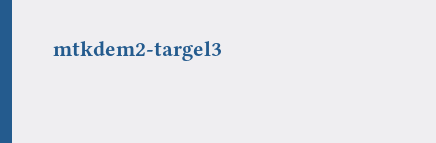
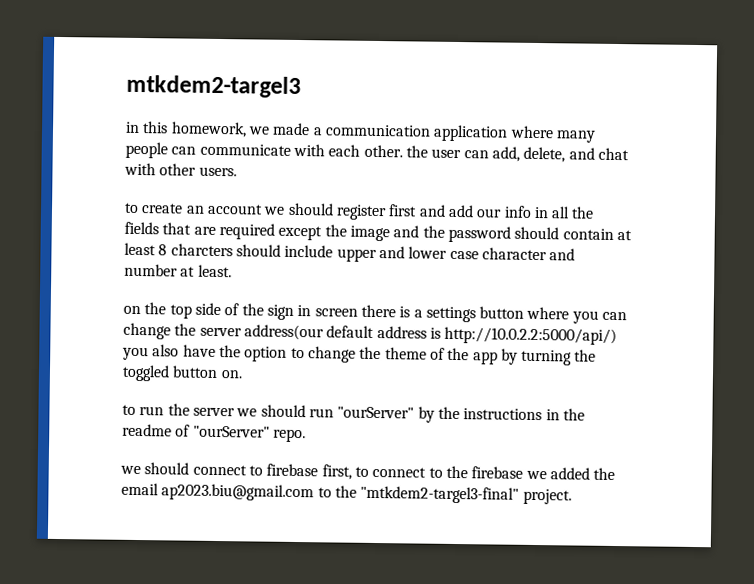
+ in this homework, we made a communication application where many people can communicate with each other. the user can add, delete, and chat with other users.
+ to create an account we should register first and add our info in all the fields that are required except the image and the password should contain at least 8 charcters should include upper and lower case character and number at least.
+ on the top side of the sign in screen there is a settings button where you can change the server address(our default address is http://10.0.2.2:5000/api/) you also have the option to change the theme of the app by turning the toggled button on.
+ to run the server we should run "ourServer" by the instructions in the readme of "ourServer" repo.
+ we should connect to firebase first, to connect to the firebase we added the email ap2023.biu@gmail.com to the "mtkdem2-targel3-final" project.

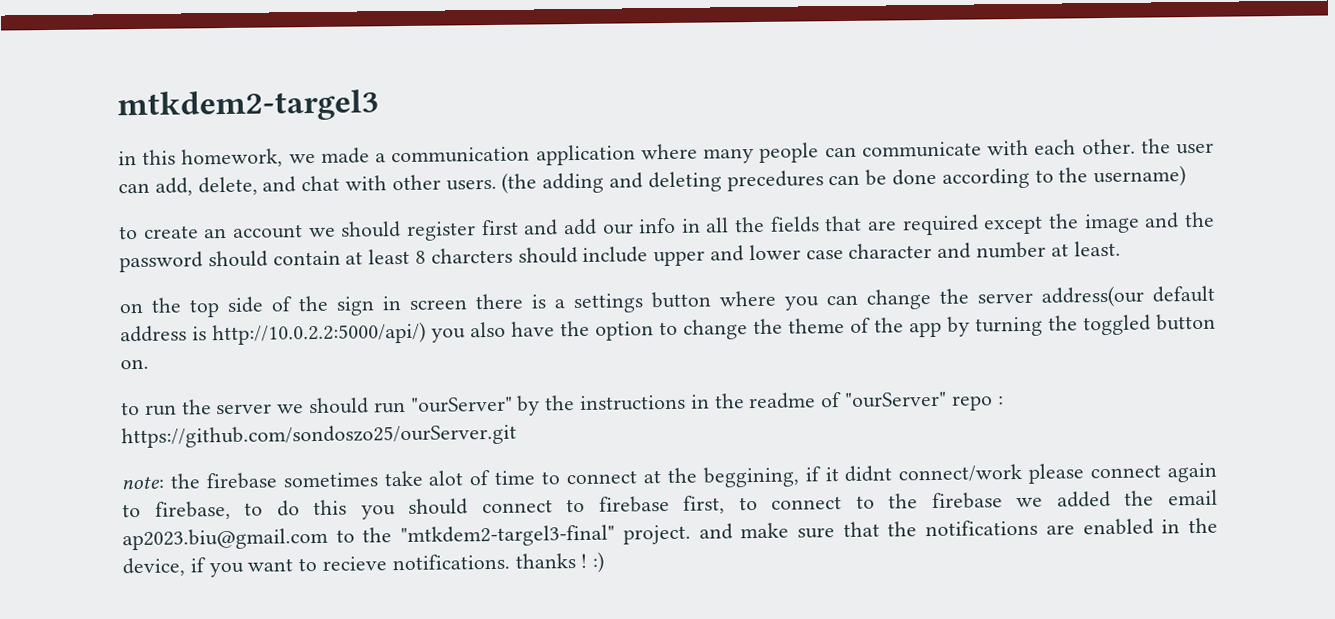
+ (the adding and deleting precedures can be done according to the username)
- to run the server we should run "ourServer" by the instructions in the readme of "ourServer" repo.
- we should connect to firebase first, to connect to the firebase we added the email ap2023.biu@gmail.com to the "mtkdem2-targel3-final" project.
+ to run the server we should run "ourServer" by the instructions in the readme of "ourServer" repo : https://github.com/sondoszo25/ourServer.git
+ note: the firebase sometimes take alot of time to connect at the beggining, if it didnt connect/work please connect again to firebase, to do this you should connect to firebase first, to connect to the firebase we added the email ap2023.biu@gmail.com to the "mtkdem2-targel3-final" project. and make sure that the notifications are enabled in the device, if you want to recieve notifications. thanks ! :)

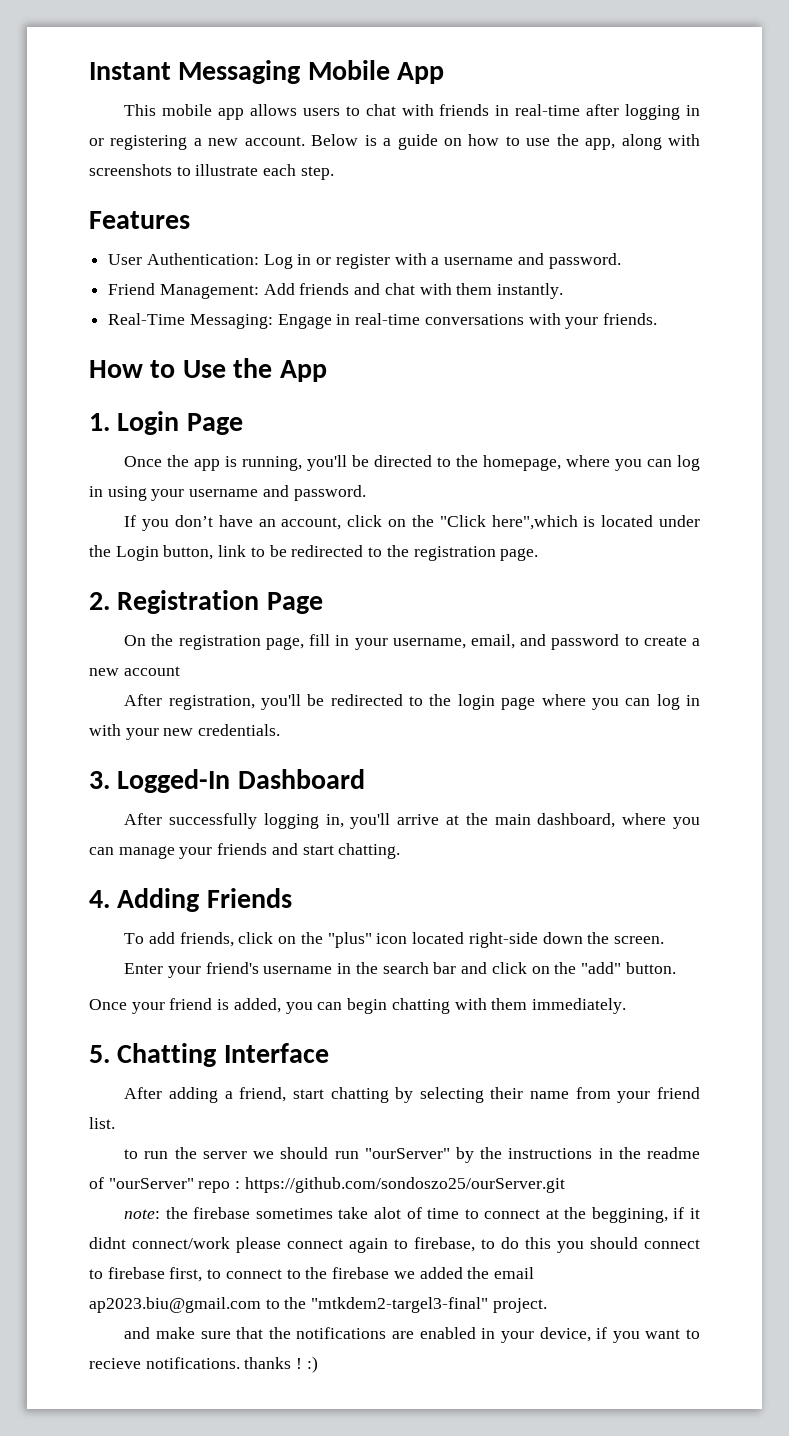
- mtkdem2-targel3
- in this homework, we made a communication application where many people can communicate with each other. the user can add, delete, and chat with other users. (the adding and deleting precedures can be done according to the username)
- to create an account we should register first and add our info in all the fields that are required except the image and the password should contain at least 8 charcters should include upper and lower case character and number at least.
- on the top side of the sign in screen there is a settings button where you can change the server address(our default address is http://10.0.2.2:5000/api/) you also have the option to change the theme of the app by turning the toggled button on.
+ Instant Messaging Mobile App
+ This mobile app allows users to chat with friends in real-time after logging in or registering a new account. Below is a guide on how to use the app, along with screenshots to illustrate each step.
+ Features
+ User Authentication: Log in or register with a username and password.
+ Friend Management: Add friends and chat with them instantly.
+ Real-Time Messaging: Engage in real-time conversations with your friends.
+ How to Use the App
+ 1. Login Page
+ Once the app is running, you'll be directed to the homepage, where you can log in using your username and password.
+ If you don’t have an account, click on the "Click here",which is located under the Login button, link to be redirected to the registration page.
+ 2. Registration Page
+ On the registration page, fill in your username, email, and password to create a new account
+ After registration, you'll be redirected to the login page where you can log in with your new credentials.
+ 3. Logged-In Dashboard
+ After successfully logging in, you'll arrive at the main dashboard, where you can manage your friends and start chatting.
+ 4. Adding Friends
+ To add friends, click on the "plus" icon located right-side down the screen.
+ Enter your friend's username in the search bar and click on the "add" button.
+ Once your friend is added, you can begin chatting with them immediately.
+ 5. Chatting Interface
+ After adding a friend, start chatting by selecting their name from your friend list.
- the firebase sometimes take alot of time to connect at the beggining, if it didnt connect/work please connect again to firebase, to do this you should connect to firebase first, to connect to the firebase we added the email ap2023.biu@gmail.com to the "mtkdem2-targel3-final" project. and make sure that the notifications are enabled in the device, if you want to recieve notifications. thanks ! :)
+ the firebase sometimes take alot of time to connect at the beggining, if it didnt connect/work please connect again to firebase, to do this you should connect to firebase first, to connect to the firebase we added the email ap2023.biu@gmail.com to the "mtkdem2-targel3-final" project.
+ and make sure that the notifications are enabled in your device, if you want to recieve notifications. thanks ! :)

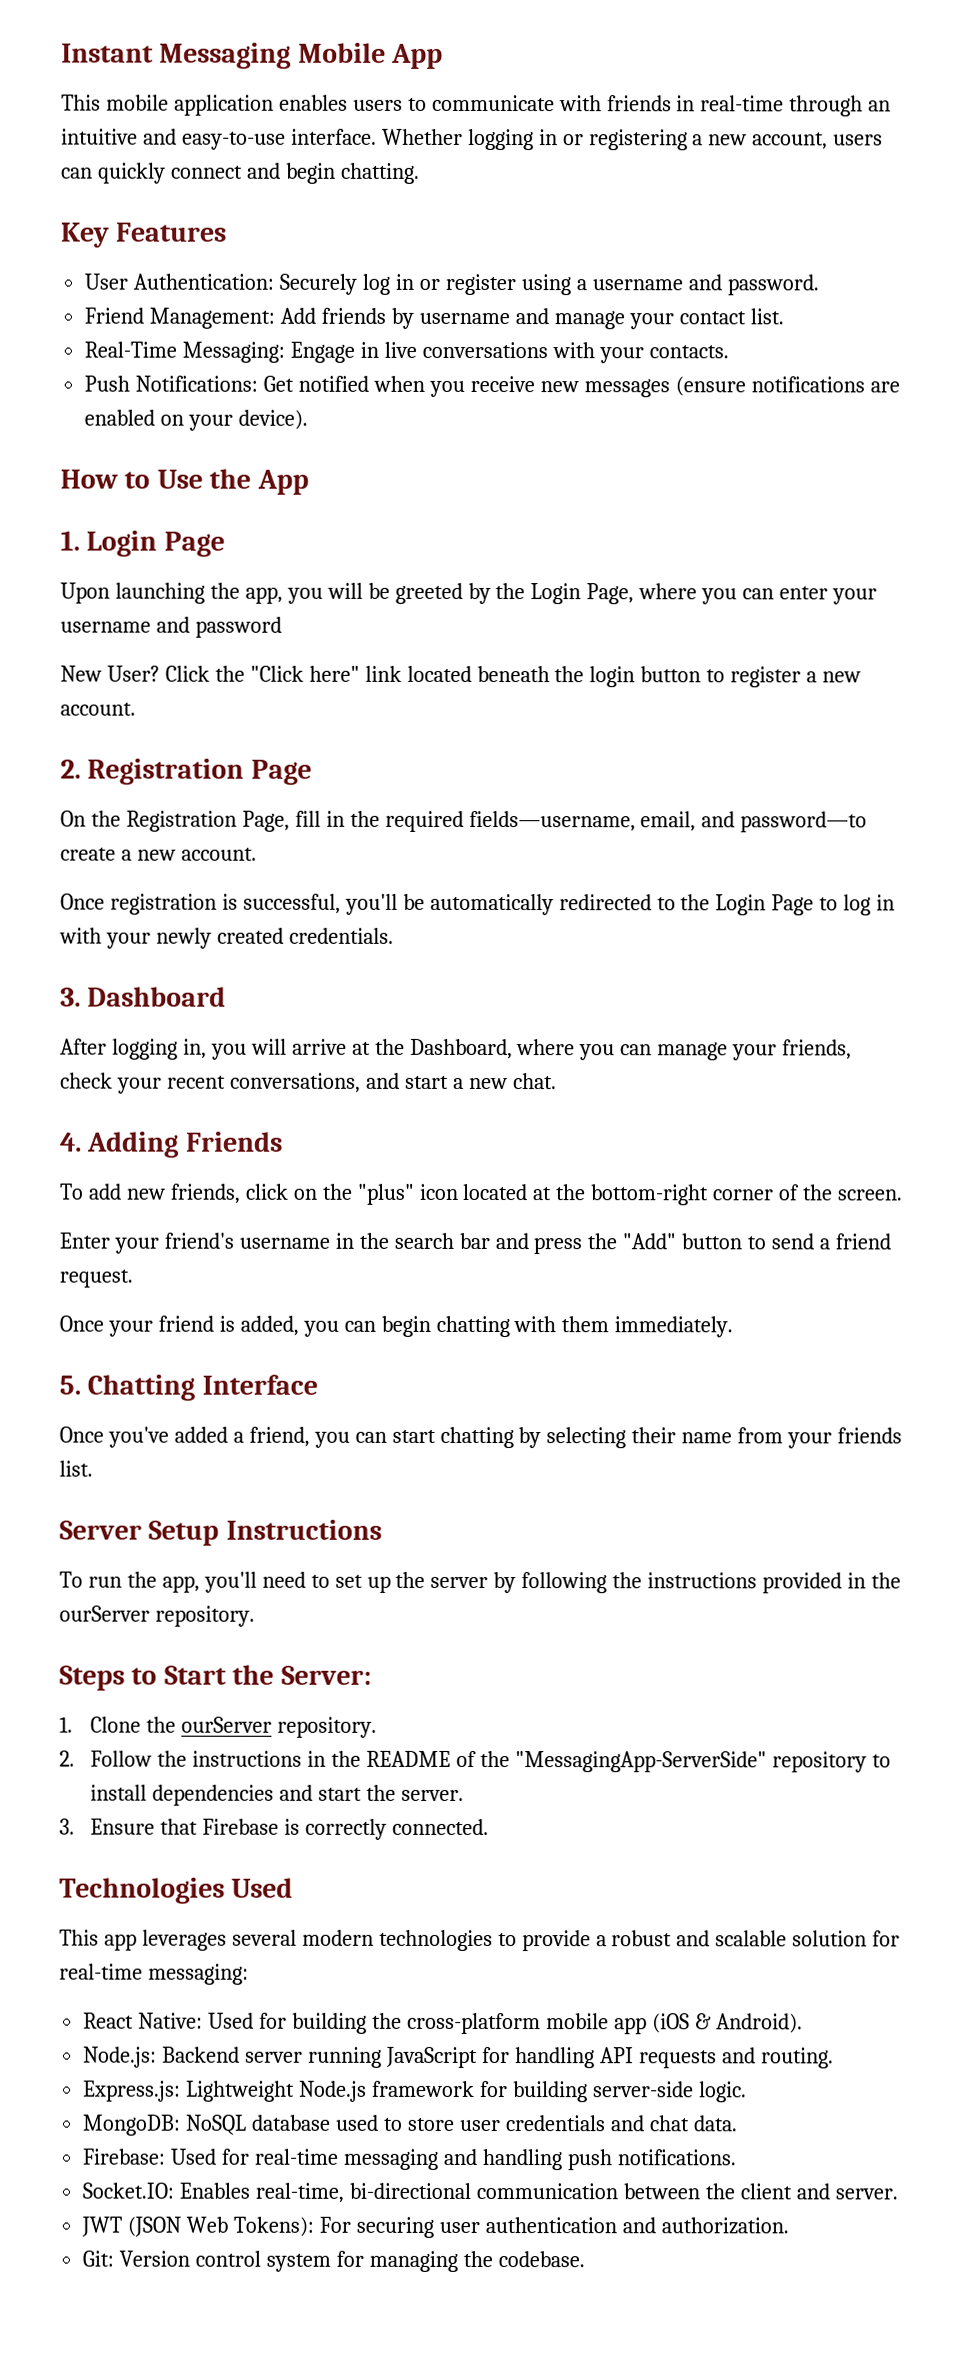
- This mobile app allows users to chat with friends in real-time after logging in or registering a new account. Below is a guide on how to use the app, along with screenshots to illustrate each step.
- Features
+ This mobile application enables users to communicate with friends in real-time through an intuitive and easy-to-use interface. Whether logging in or registering a new account, users can quickly connect and begin chatting.
+ Key Features
- User Authentication: Log in or register with a username and password.
+ User Authentication: Securely log in or register using a username and password.
- Friend Management: Add friends and chat with them instantly.
+ Friend Management: Add friends by username and manage your contact list.
- Real-Time Messaging: Engage in real-time conversations with your friends.
+ Real-Time Messaging: Engage in live conversations with your contacts.
+ Push Notifications: Get notified when you receive new messages (ensure notifications are enabled on your device).
- Once the app is running, you'll be directed to the homepage, where you can log in using your username and password.
- If you don’t have an account, click on the "Click here",which is located under the Login button, link to be redirected to the registration page.
+ Upon launching the app, you will be greeted by the Login Page, where you can enter your username and password
+ New User? Click the "Click here" link located beneath the login button to register a new account.
- On the registration page, fill in your username, email, and password to create a new account
- After registration, you'll be redirected to the login page where you can log in with your new credentials.
+ On the Registration Page, fill in the required fields—username, email, and password—to create a new account.
+ Once registration is successful, you'll be automatically redirected to the Login Page to log in with your newly created credentials.
- 3. Logged-In Dashboard
+ 3. Dashboard
- After successfully logging in, you'll arrive at the main dashboard, where you can manage your friends and start chatting.
+ After logging in, you will arrive at the Dashboard, where you can manage your friends, check your recent conversations, and start a new chat.
- To add friends, click on the "plus" icon located right-side down the screen.
+ To add new friends, click on the "plus" icon located at the bottom-right corner of the screen.
- Enter your friend's username in the search bar and click on the "add" button.
+ Enter your friend's username in the search bar and press the "Add" button to send a friend request.
- After adding a friend, start chatting by selecting their name from your friend list.
- to run the server we should run "ourServer" by the instructions in the readme of "ourServer" repo : https://github.com/sondoszo25/ourServer.git
- note: the firebase sometimes take alot of time to connect at the beggining, if it didnt connect/work please connect again to firebase, to do this you should connect to firebase first, to connect to the firebase we added the email ap2023.biu@gmail.com to the "mtkdem2-targel3-final" project.
- and make sure that the notifications are enabled in your device, if you want to recieve notifications. thanks ! :)
+ Once you've added a friend, you can start chatting by selecting their name from your friends list.
+ Server Setup Instructions
+ To run the app, you'll need to set up the server by following the instructions provided in the ourServer repository.
+ Steps to Start the Server:
+ 1. Clone the ourServer repository.
+ 2. Follow the instructions in the README of the "MessagingApp-ServerSide" repository to install dependencies and start the server.
+ 3. Ensure that Firebase is correctly connected.
+ Technologies Used
+ This app leverages several modern technologies to provide a robust and scalable solution for real-time messaging:
+ React Native: Used for building the cross-platform mobile app (iOS & Android).
+ Node.js: Backend server running JavaScript for handling API requests and routing.
+ Express.js: Lightweight Node.js framework for building server-side logic.
+ MongoDB: NoSQL database used to store user credentials and chat data.
+ Firebase: Used for real-time messaging and handling push notifications.
+ Socket.IO: Enables real-time, bi-directional communication between the client and server.
+ JWT (JSON Web Tokens): For securing user authentication and authorization.
+ Git: Version control system for managing the codebase.

